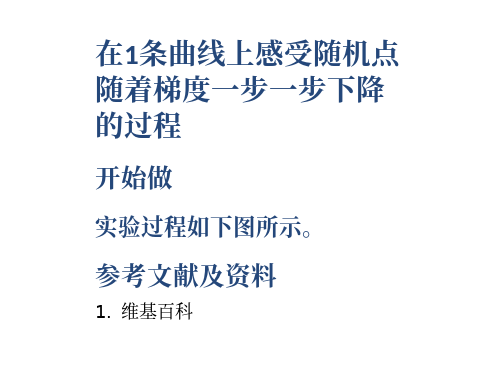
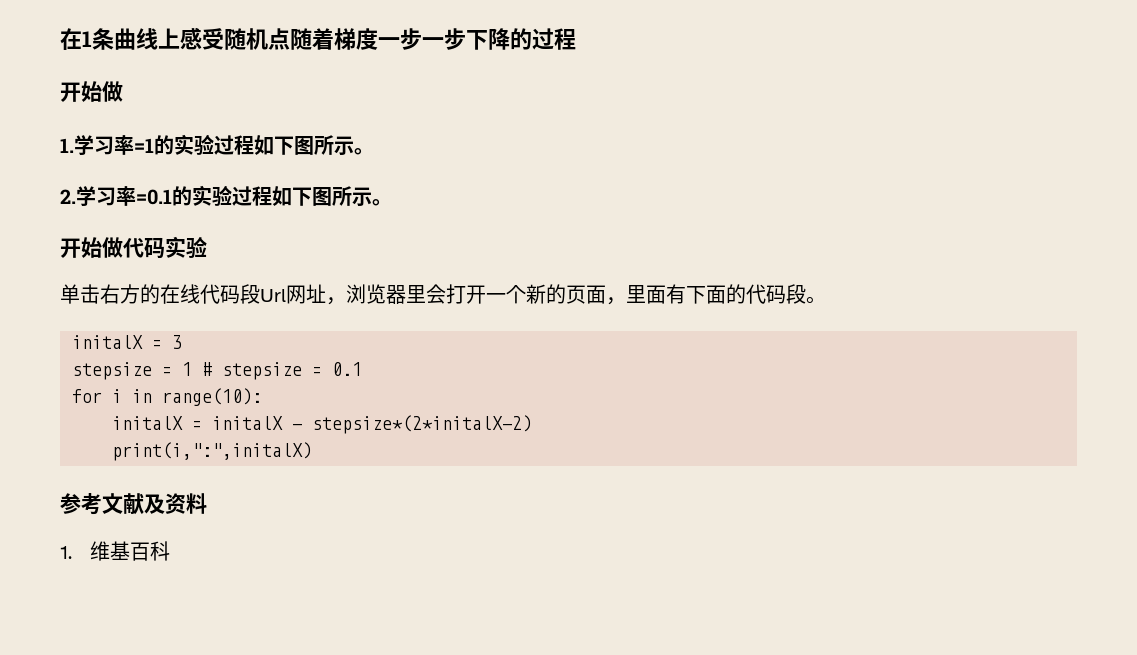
- 实验过程如下图所示。
+ 1.学习率=1的实验过程如下图所示。
+ 2.学习率=0.1的实验过程如下图所示。
+ 开始做代码实验
+ 单击右方的在线代码段Url网址，浏览器里会打开一个新的页面，里面有下面的代码段。
+ initalX = 3
+ stepsize = 1 # stepsize = 0.1
+ for i in range(10):
+ initalX = initalX - stepsize*(2*initalX-2)
+ print(i,":",initalX)

